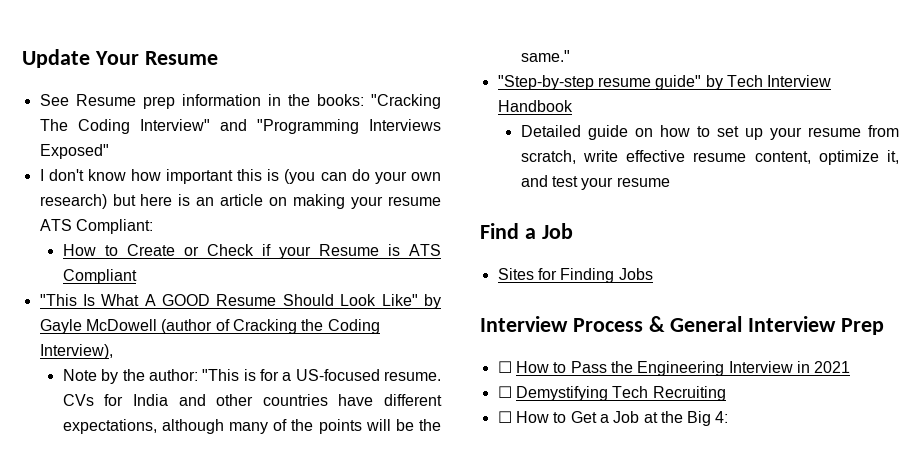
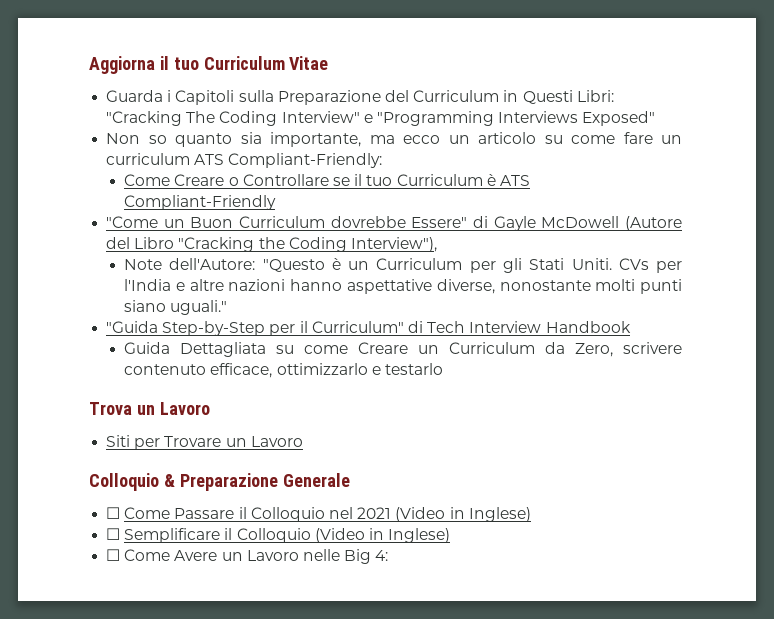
- Update Your Resume
- See Resume prep information in the books: "Cracking The Coding Interview" and "Programming Interviews Exposed"
+ Aggiorna il tuo Curriculum Vitae
+ Guarda i Capitoli sulla Preparazione del Curriculum in Questi Libri: "Cracking The Coding Interview" e "Programming Interviews Exposed"
- I don't know how important this is (you can do your own research) but here is an article on making your resume ATS Compliant:
- How to Create or Check if your Resume is ATS Compliant
- "This Is What A GOOD Resume Should Look Like" by Gayle McDowell (author of Cracking the Coding Interview),
+ Non so quanto sia importante, ma ecco un articolo su come fare un curriculum ATS Compliant-Friendly:
+ Come Creare o Controllare se il tuo Curriculum è ATS Compliant-Friendly
+ "Come un Buon Curriculum dovrebbe Essere" di Gayle McDowell (Autore del Libro "Cracking the Coding Interview"),
- Note by the author: "This is for a US-focused resume. CVs for India and other countries have different expectations, although many of the points will be the same."
- "Step-by-step resume guide" by Tech Interview Handbook
- Detailed guide on how to set up your resume from scratch, write effective resume content, optimize it, and test your resume
- Find a Job
- Sites for Finding Jobs
- Interview Process & General Interview Prep
- ☐ How to Pass the Engineering Interview in 2021
- ☐ Demystifying Tech Recruiting
- ☐ How to Get a Job at the Big 4:
+ Note dell'Autore: "Questo è un Curriculum per gli Stati Uniti. CVs per l'India e altre nazioni hanno aspettative diverse, nonostante molti punti siano uguali."
+ "Guida Step-by-Step per il Curriculum" di Tech Interview Handbook
+ Guida Dettagliata su come Creare un Curriculum da Zero, scrivere contenuto efficace, ottimizzarlo e testarlo
+ Trova un Lavoro
+ Siti per Trovare un Lavoro
+ Colloquio & Preparazione Generale
+ ☐ Come Passare il Colloquio nel 2021 (Video in Inglese)
+ ☐ Semplificare il Colloquio (Video in Inglese)
+ ☐ Come Avere un Lavoro nelle Big 4:

